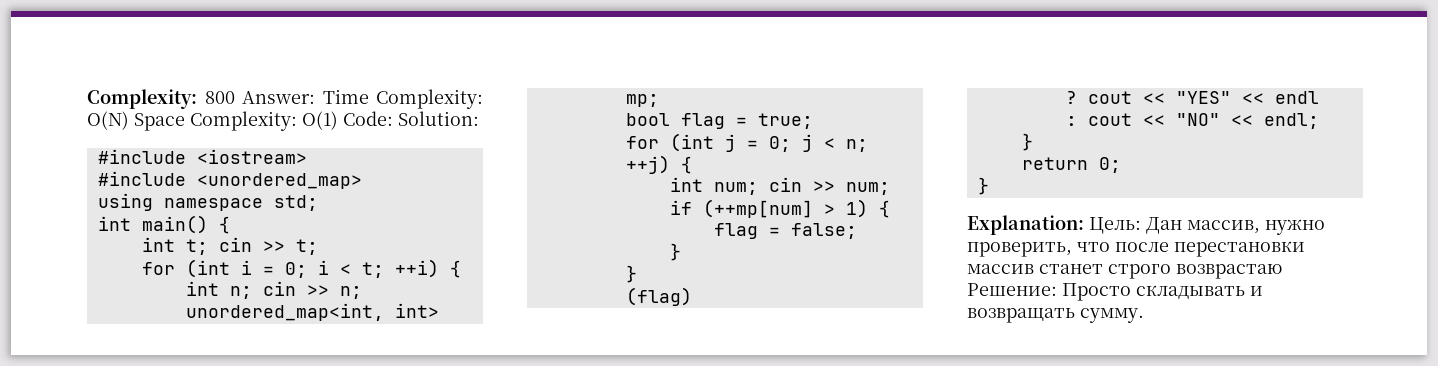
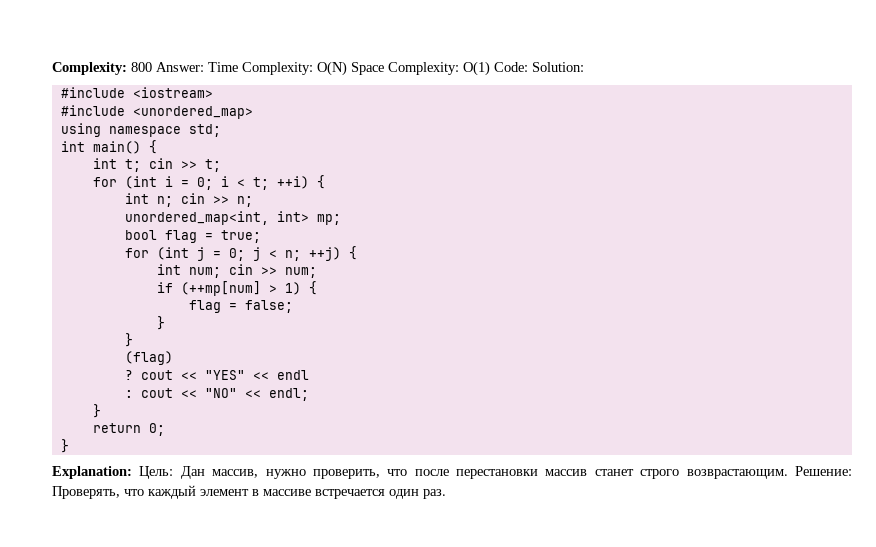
- Explanation: Цель: Дан массив, нужно проверить, что после перестановки массив станет строго возврастаю Решение: Просто складывать и возвращать сумму.
+ Explanation: Цель: Дан массив, нужно проверить, что после перестановки массив станет строго возврастающим. Решение: Проверять, что каждый элемент в массиве встречается один раз.

